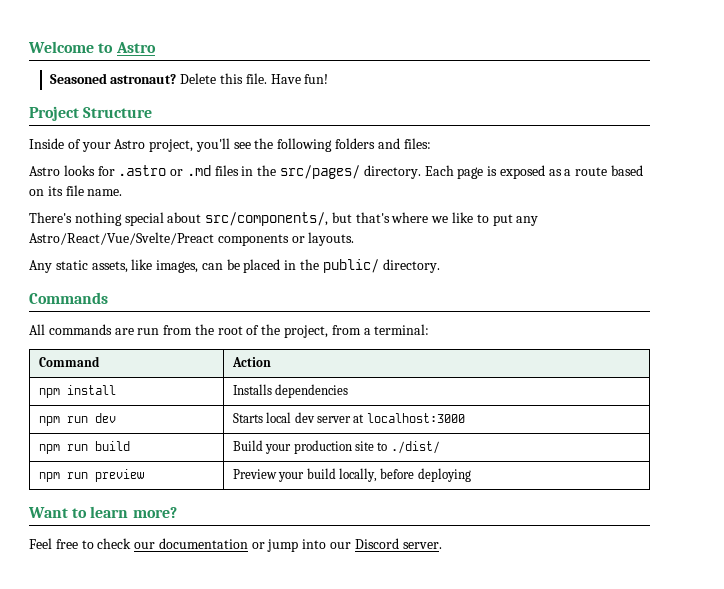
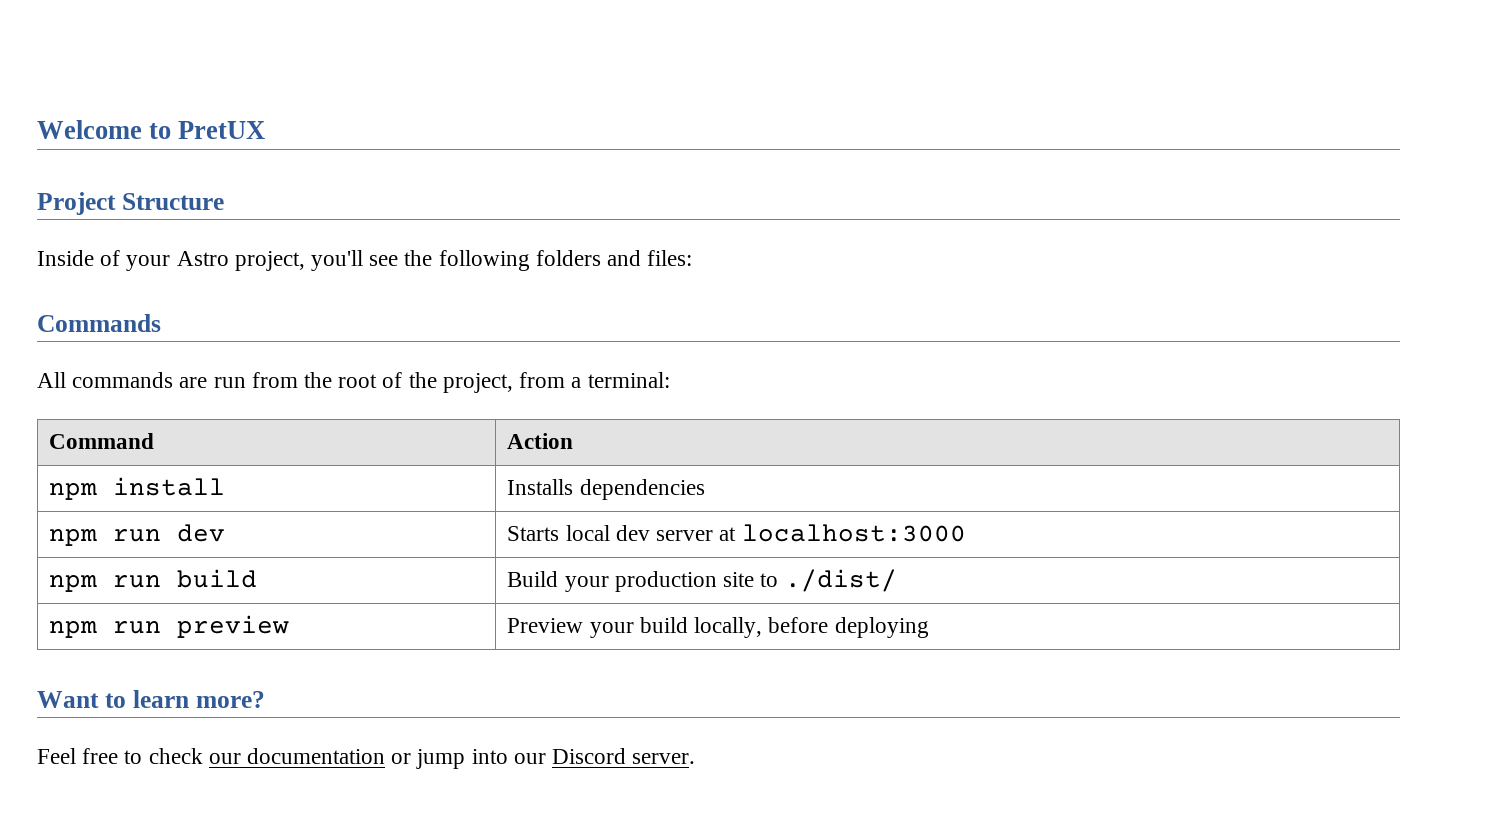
- Welcome to Astro
- Seasoned astronaut? Delete this file. Have fun!
+ Welcome to PretUX
- Astro looks for .astro or .md files in the src/pages/ directory. Each page is exposed as a route based on its file name.
- There's nothing special about src/components/, but that's where we like to put any Astro/React/Vue/Svelte/Preact components or layouts.
- Any static assets, like images, can be placed in the public/ directory.

